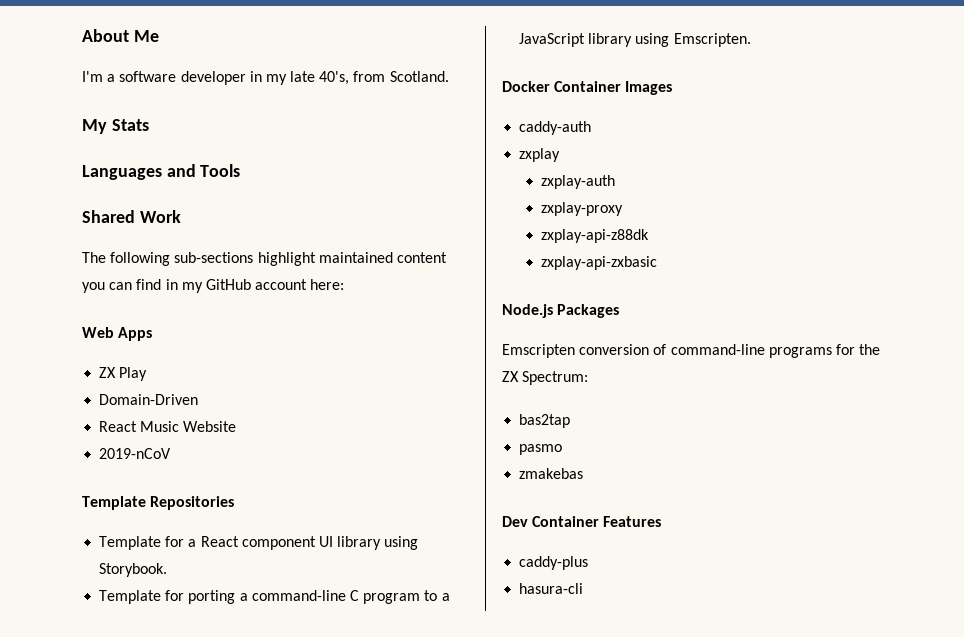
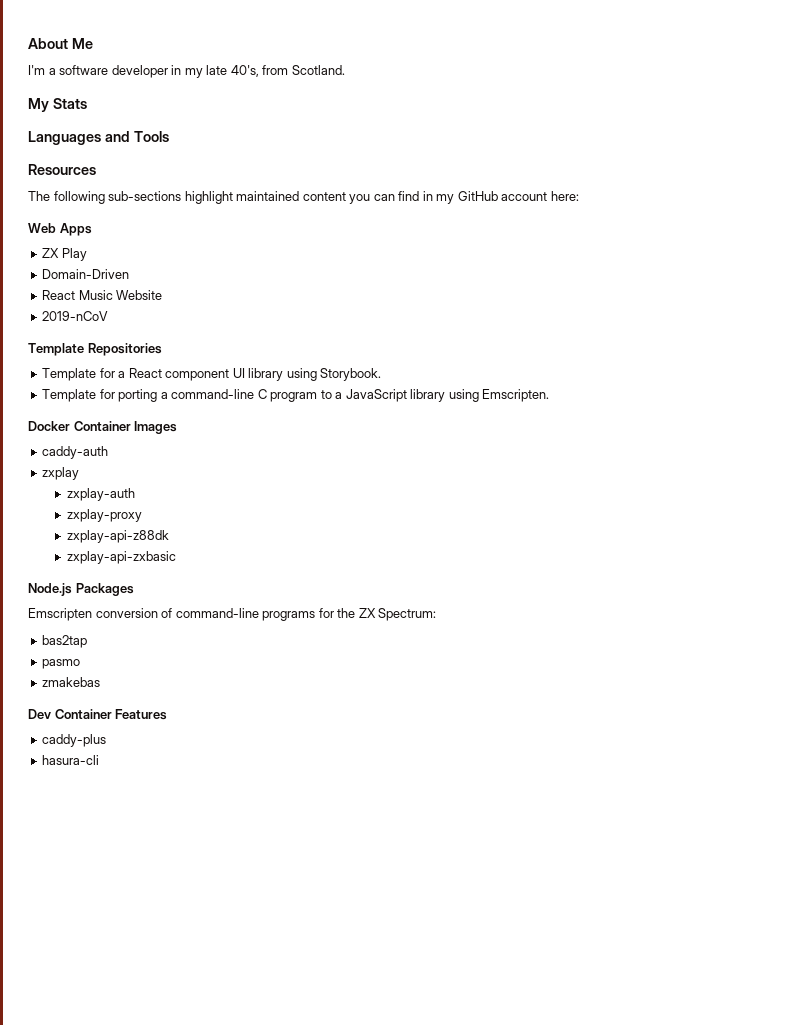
- Shared Work
+ Resources

